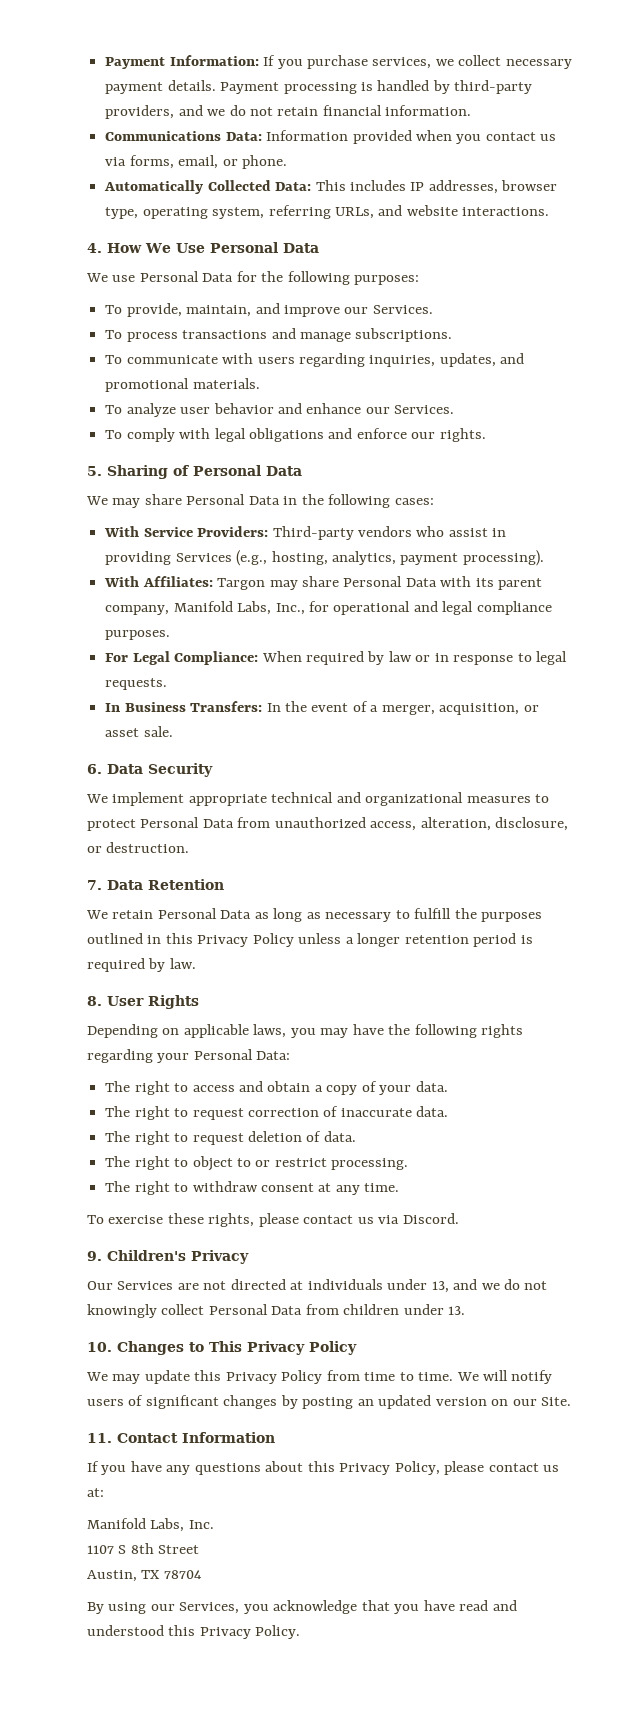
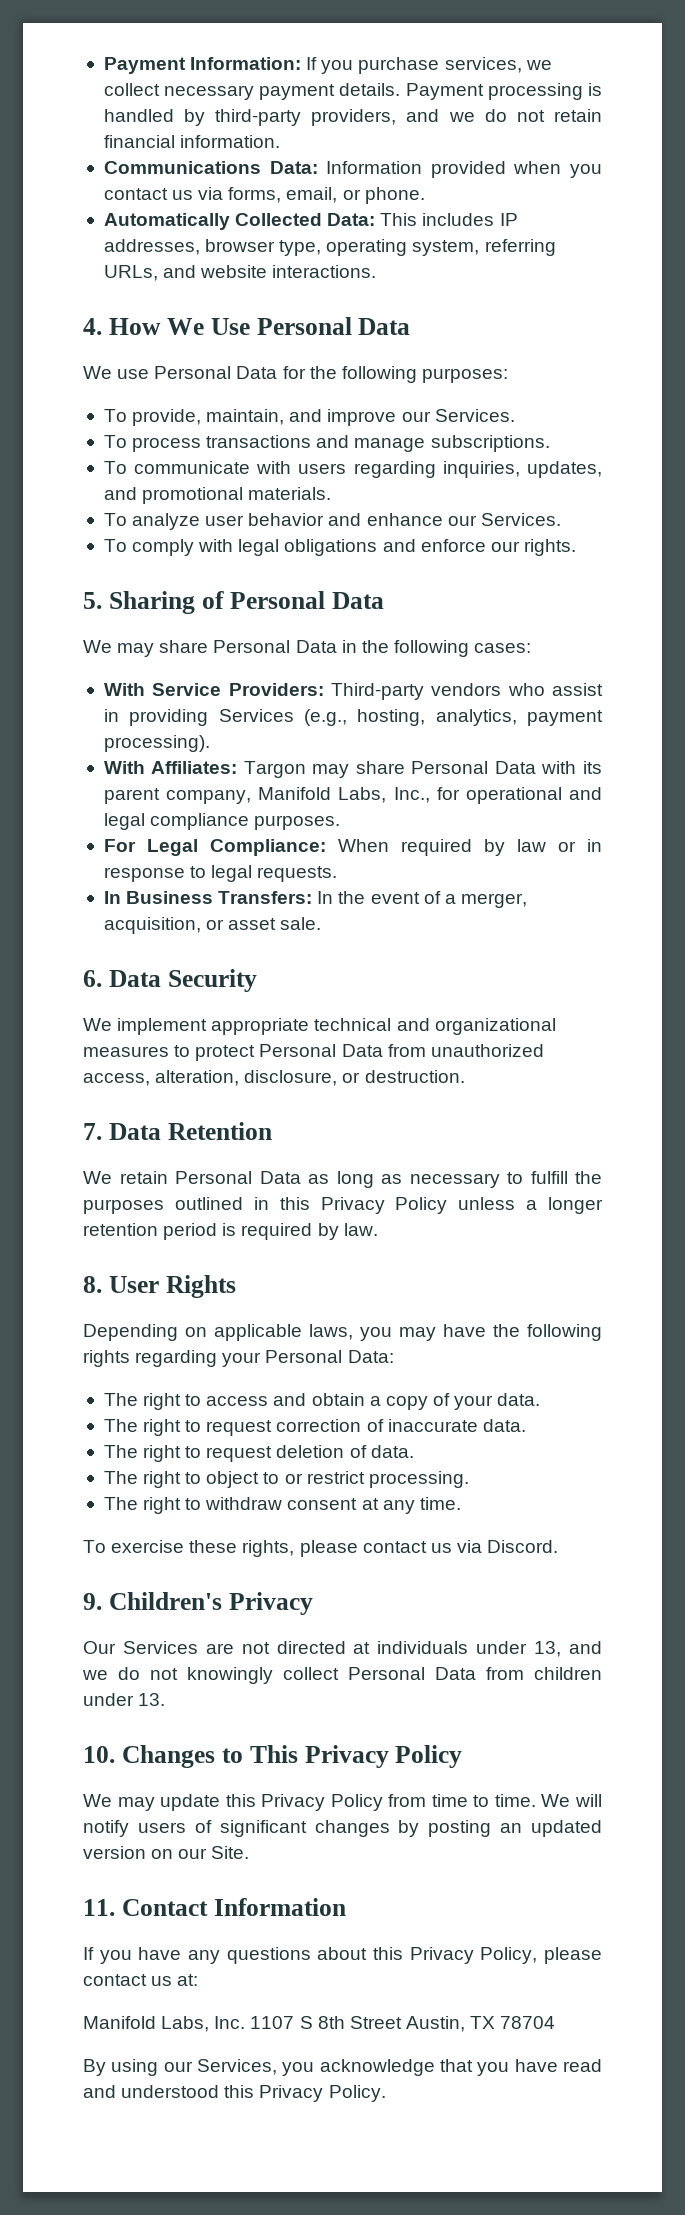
- Manifold Labs, Inc.
- 1107 S 8th Street
- Austin, TX 78704
+ Manifold Labs, Inc. 1107 S 8th Street Austin, TX 78704

